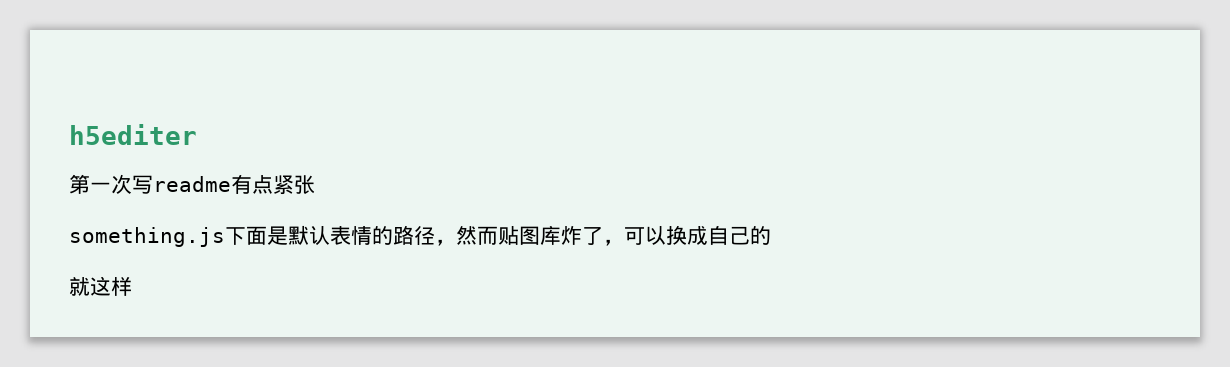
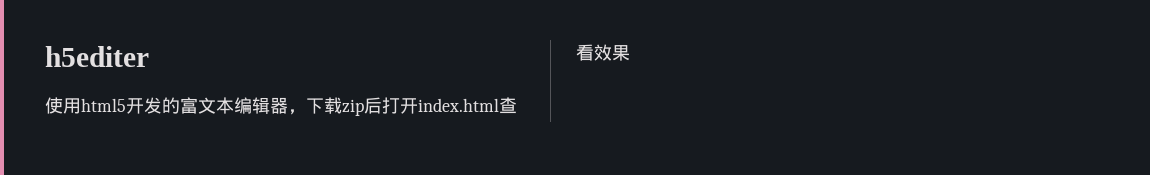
- 第一次写readme有点紧张
- something.js下面是默认表情的路径，然而贴图库炸了，可以换成自己的
- 就这样
+ 使用html5开发的富文本编辑器，下载zip后打开index.html查看效果

